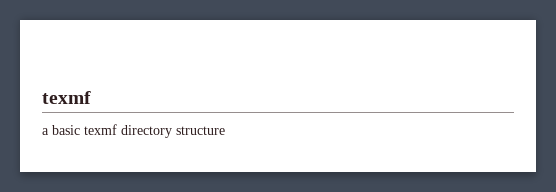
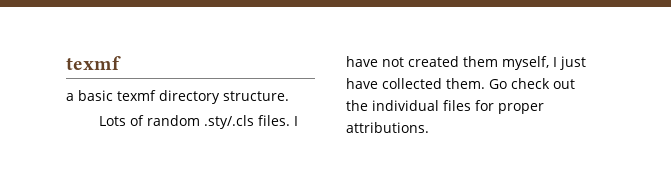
- a basic texmf directory structure
+ a basic texmf directory structure.
+ Lots of random .sty/.cls files. I have not created them myself, I just have collected them. Go check out the individual files for proper attributions.

